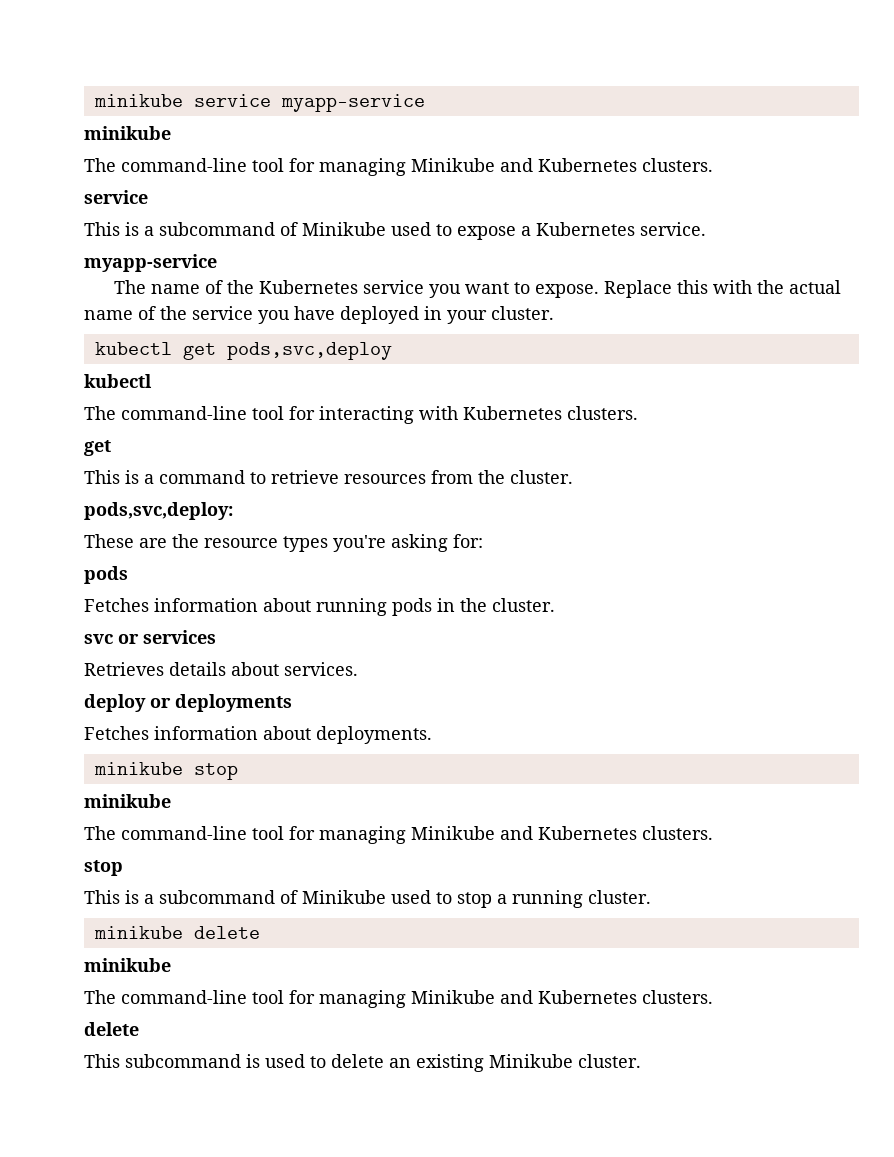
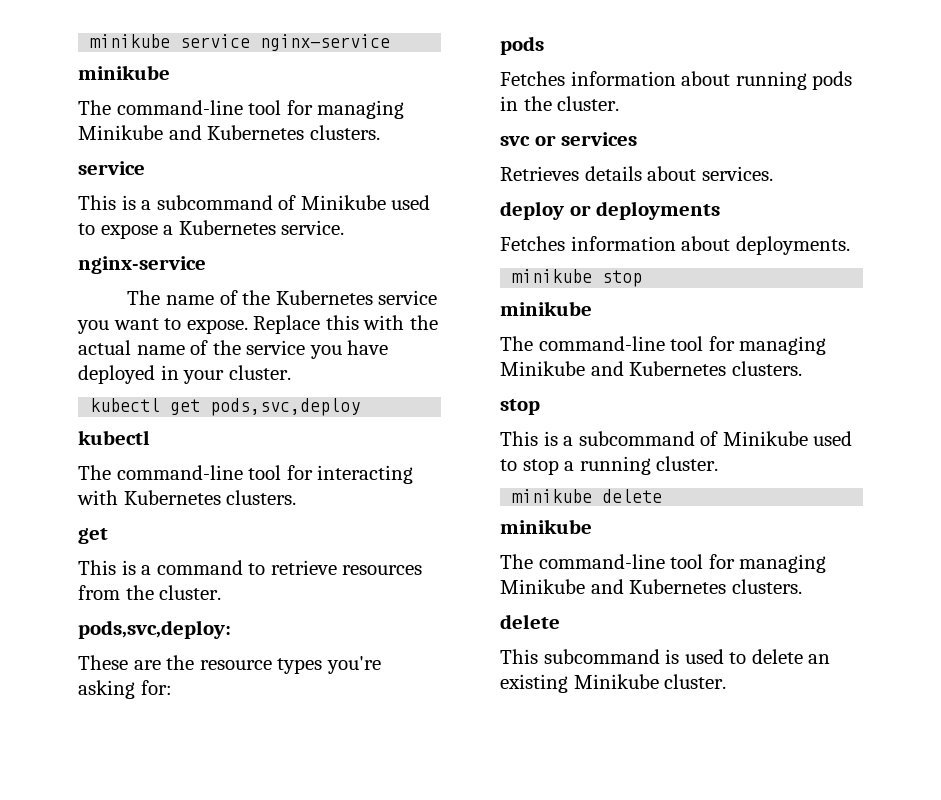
- minikube service myapp-service
+ minikube service nginx-service
  This is a subcommand of Minikube used to expose a Kubernetes service.
- myapp-service
+ nginx-service

